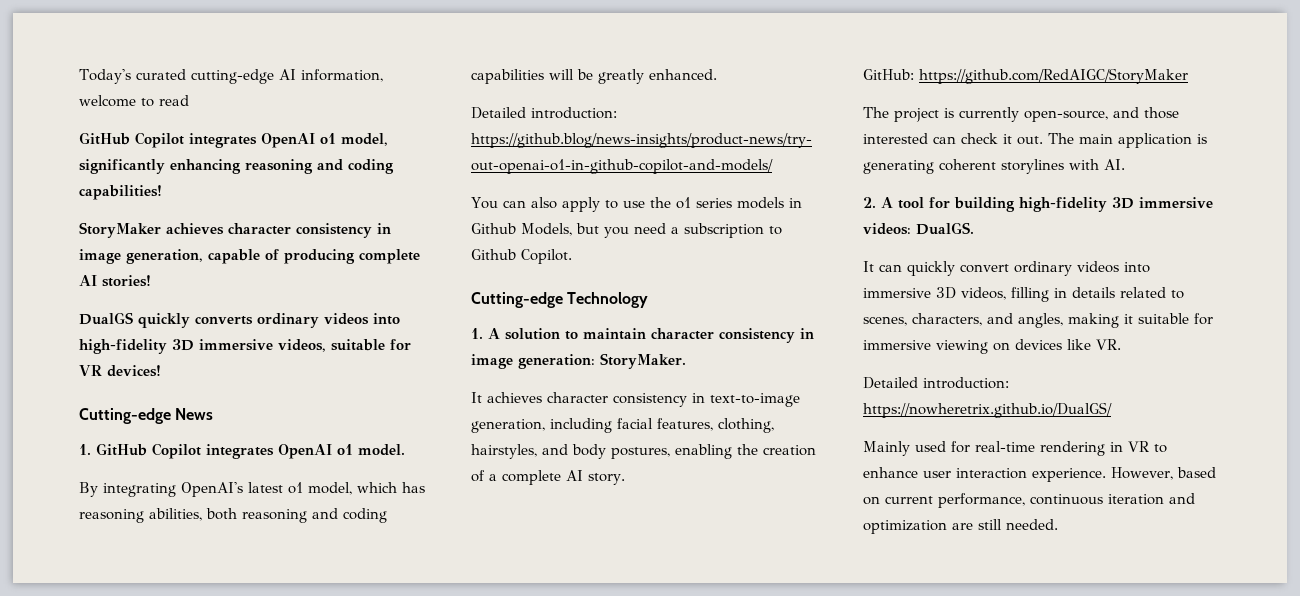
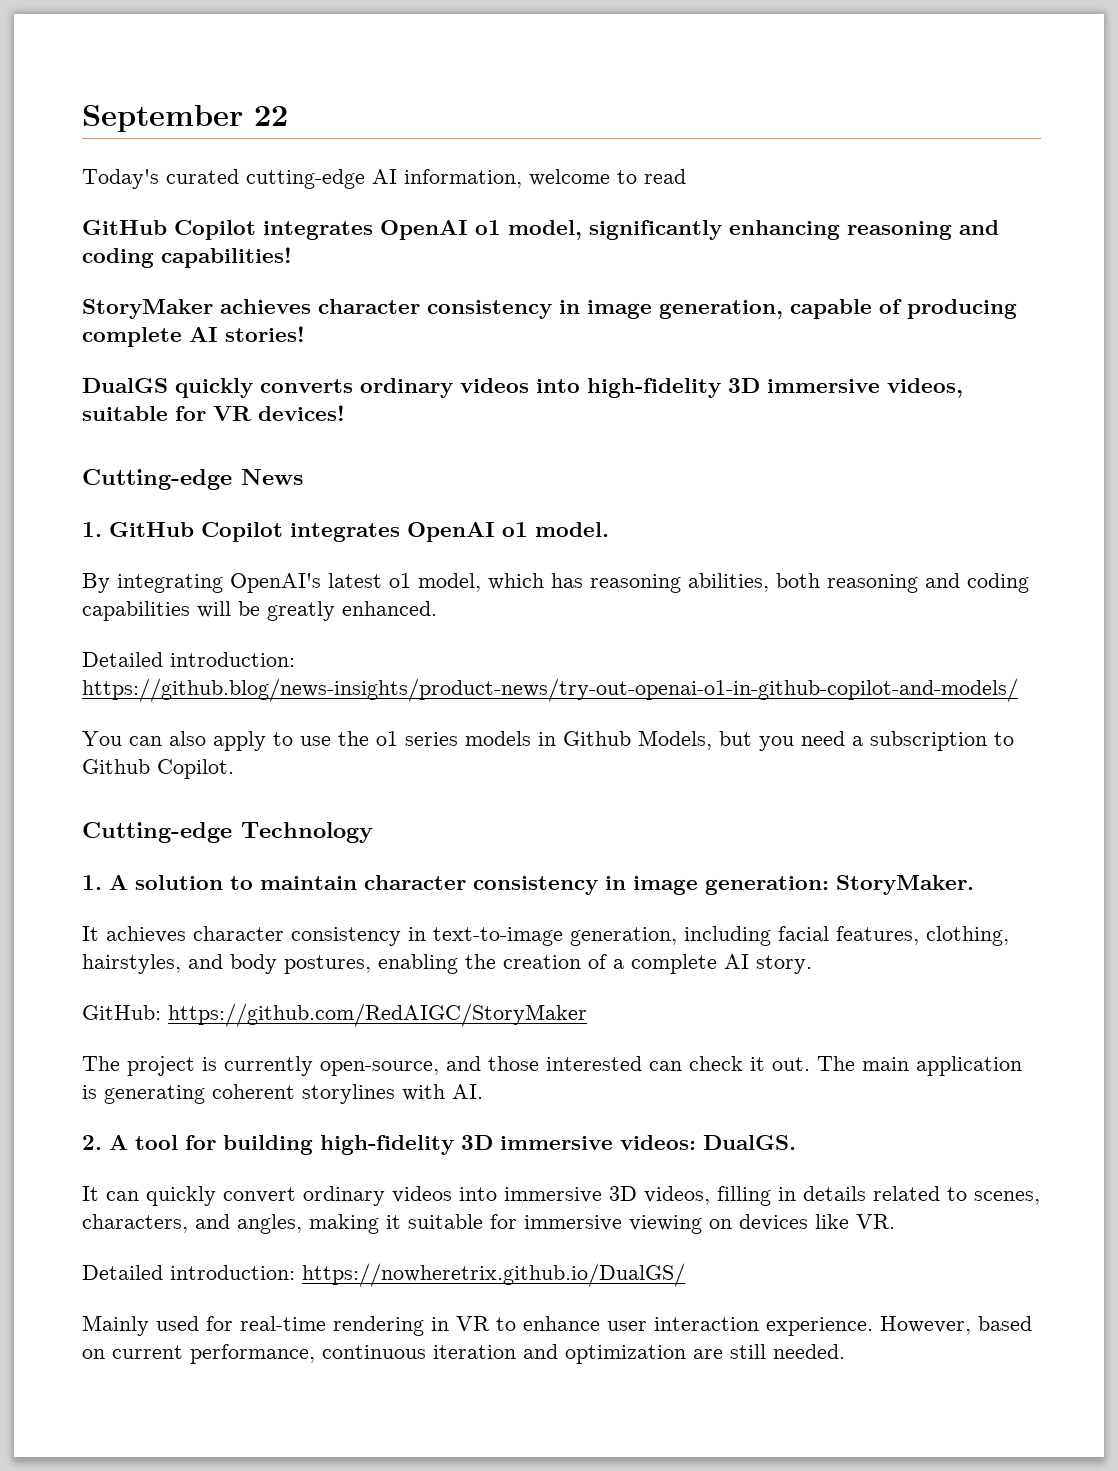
+ September 22

